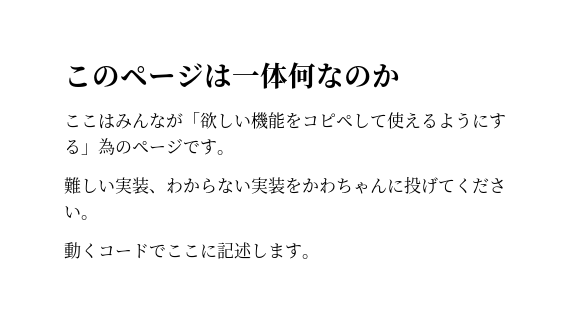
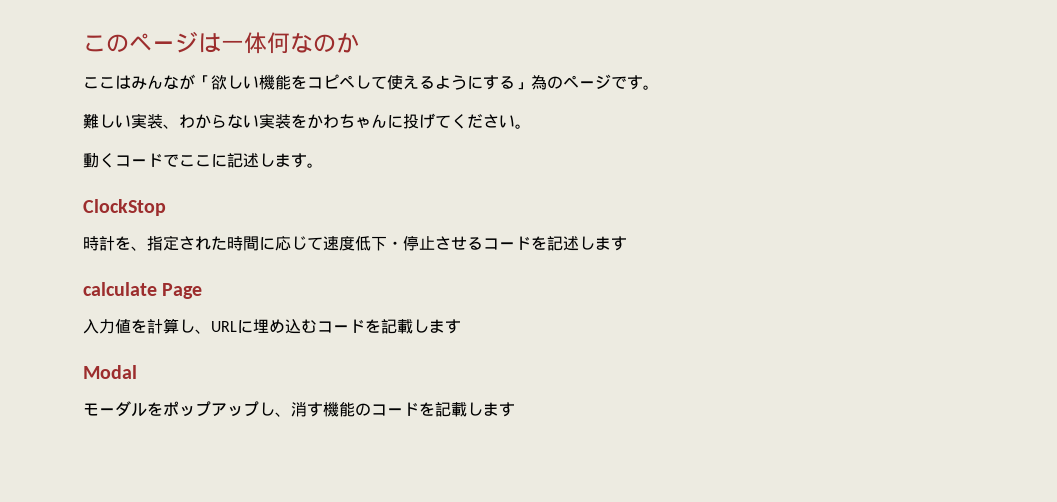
+ ClockStop
+ 時計を、指定された時間に応じて速度低下・停止させるコードを記述します
+ calculate Page
+ 入力値を計算し、URLに埋め込むコードを記載します
+ Modal
+ モーダルをポップアップし、消す機能のコードを記載します

